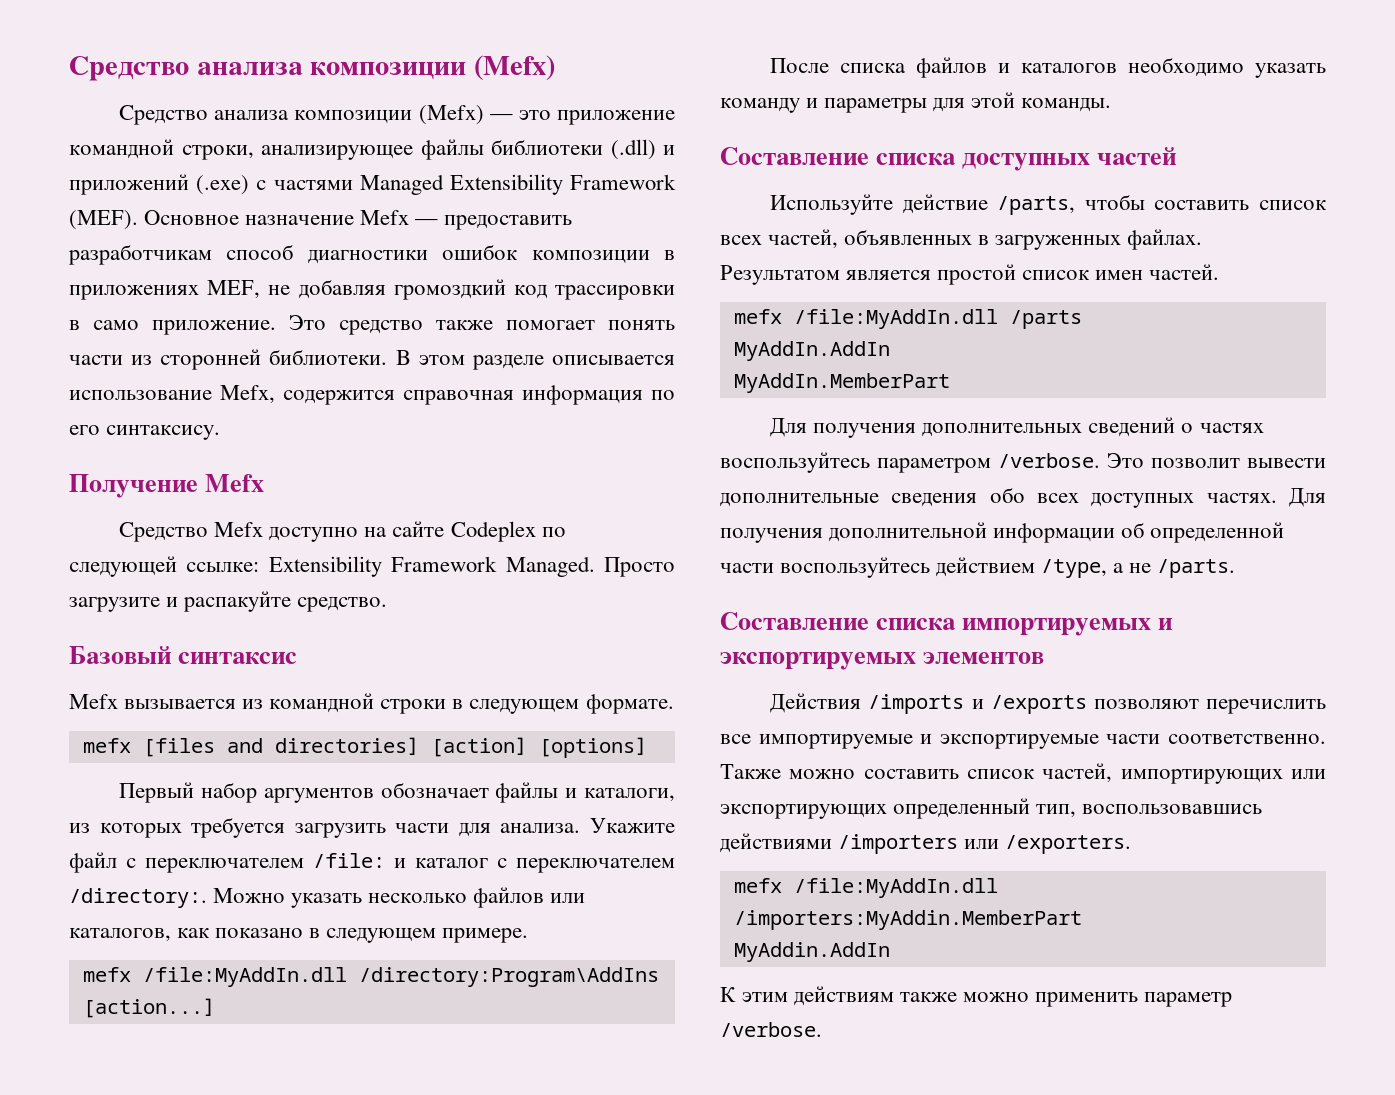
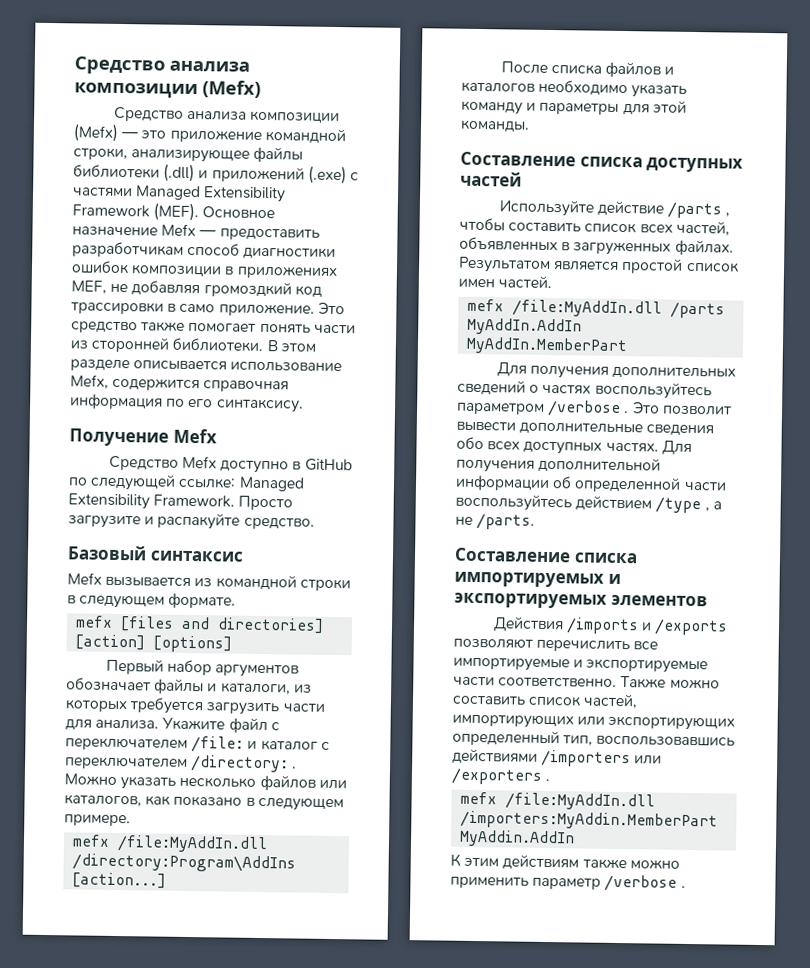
- Средство Mefx доступно на сайте Codeplex по следующей ссылке: Extensibility Framework Managed.
+ Средство Mefx доступно в GitHub по следующей ссылке: Managed Extensibility Framework.
- Укажите файл с переключателем /file: и каталог с переключателем /directory:.
+ Укажите файл с переключателем /file: и каталог с переключателем /directory: .
- Используйте действие /parts, чтобы составить список всех частей, объявленных в загруженных файлах.
+ Используйте действие /parts , чтобы составить список всех частей, объявленных в загруженных файлах.
- Для получения дополнительных сведений о частях воспользуйтесь параметром /verbose.
+ Для получения дополнительных сведений о частях воспользуйтесь параметром /verbose .
- Для получения дополнительной информации об определенной части воспользуйтесь действием /type, а не /parts.
+ Для получения дополнительной информации об определенной части воспользуйтесь действием /type , а не /parts.
- Также можно составить список частей, импортирующих или экспортирующих определенный тип, воспользовавшись действиями /importers или /exporters.
+ Также можно составить список частей, импортирующих или экспортирующих определенный тип, воспользовавшись действиями /importers или /exporters .
- К этим действиям также можно применить параметр /verbose.
+ К этим действиям также можно применить параметр /verbose .

